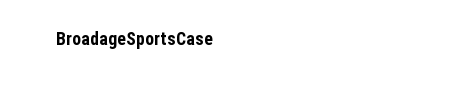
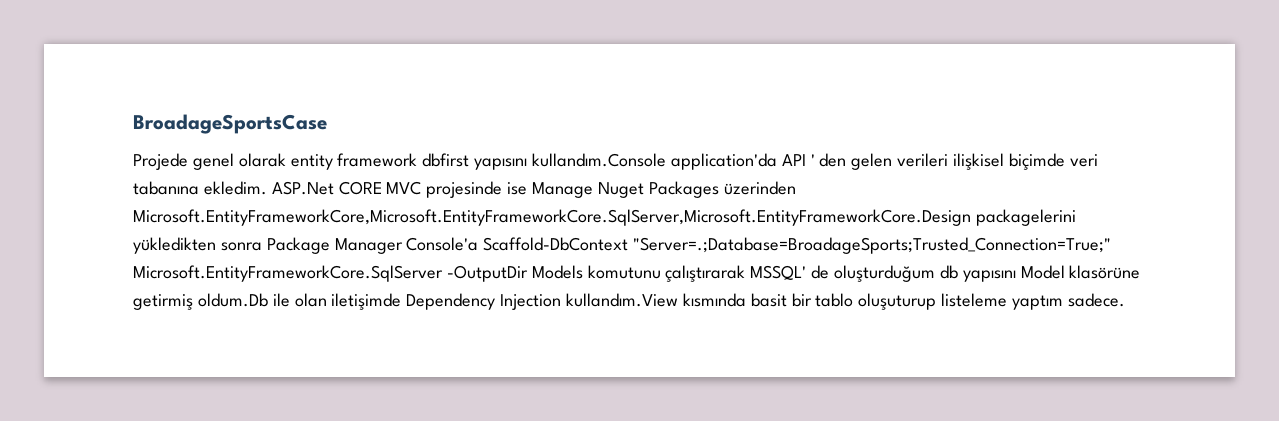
+ Projede genel olarak entity framework dbfirst yapısını kullandım.Console application'da API ' den gelen verileri ilişkisel biçimde veri tabanına ekledim. ASP.Net CORE MVC projesinde ise Manage Nuget Packages üzerinden Microsoft.EntityFrameworkCore,Microsoft.EntityFrameworkCore.SqlServer,Microsoft.EntityFrameworkCore.Design packagelerini yükledikten sonra Package Manager Console'a Scaffold-DbContext "Server=.;Database=BroadageSports;Trusted_Connection=True;" Microsoft.EntityFrameworkCore.SqlServer -OutputDir Models komutunu çalıştırarak MSSQL' de oluşturduğum db yapısını Model klasörüne getirmiş oldum.Db ile olan iletişimde Dependency Injection kullandım.View kısmında basit bir tablo oluşuturup listeleme yaptım sadece.

